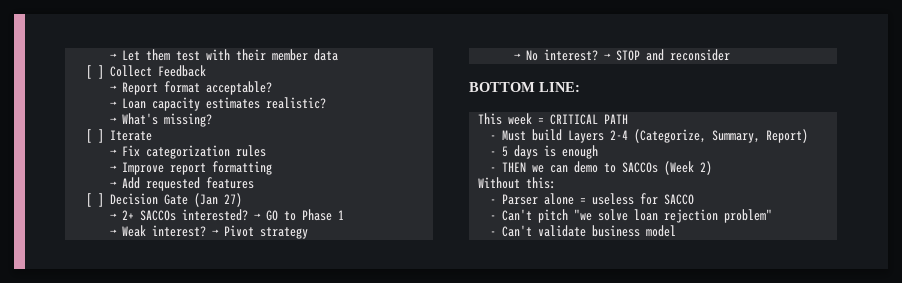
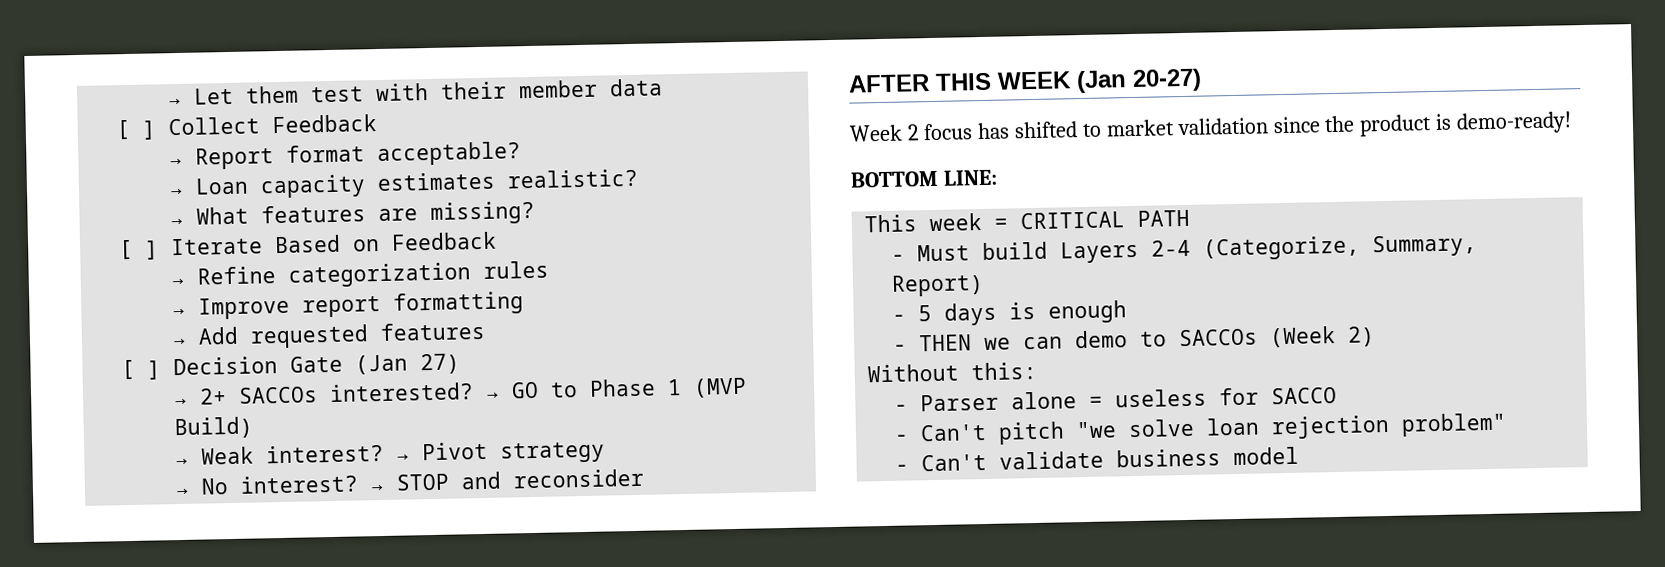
- → What's missing?
+ → What features are missing?
- [ ] Iterate
- → Fix categorization rules
+ [ ] Iterate Based on Feedback
+ → Refine categorization rules
- → GO to Phase 1
+ → GO to Phase 1 (MVP Build)
+ AFTER THIS WEEK (Jan 20-27)
+ Week 2 focus has shifted to market validation since the product is demo-ready!

